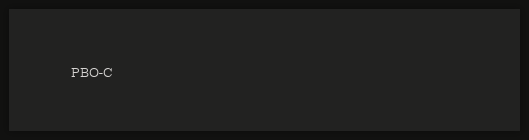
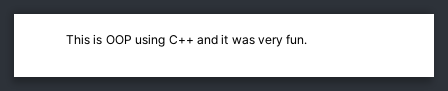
- PBO-C
+ This is OOP using C++ and it was very fun.

